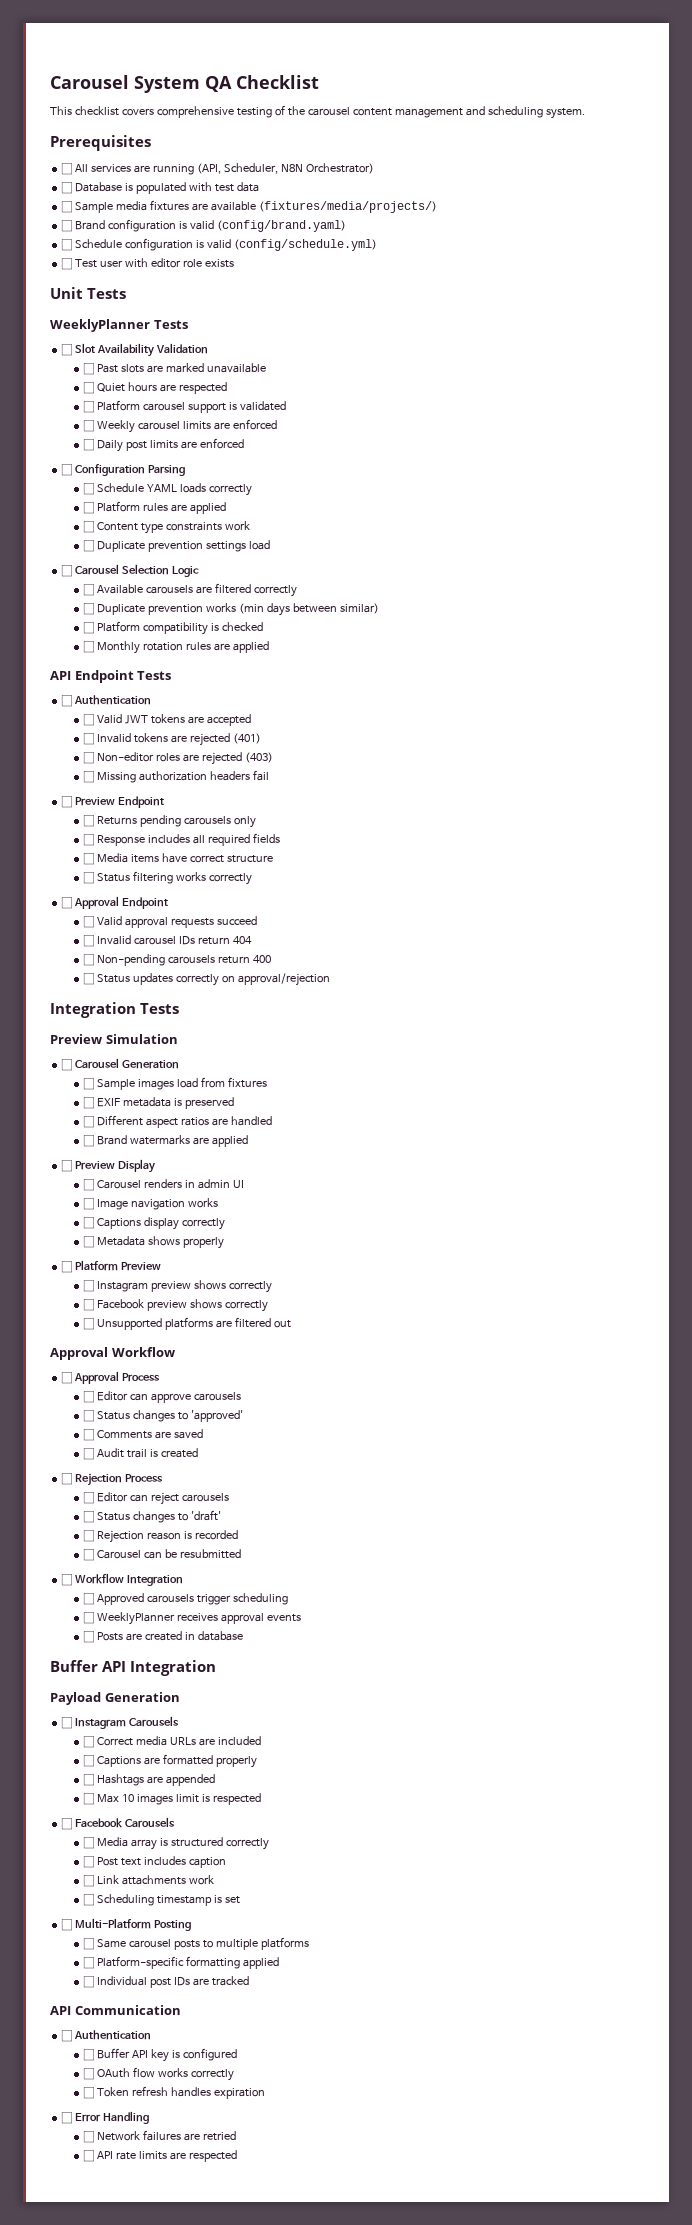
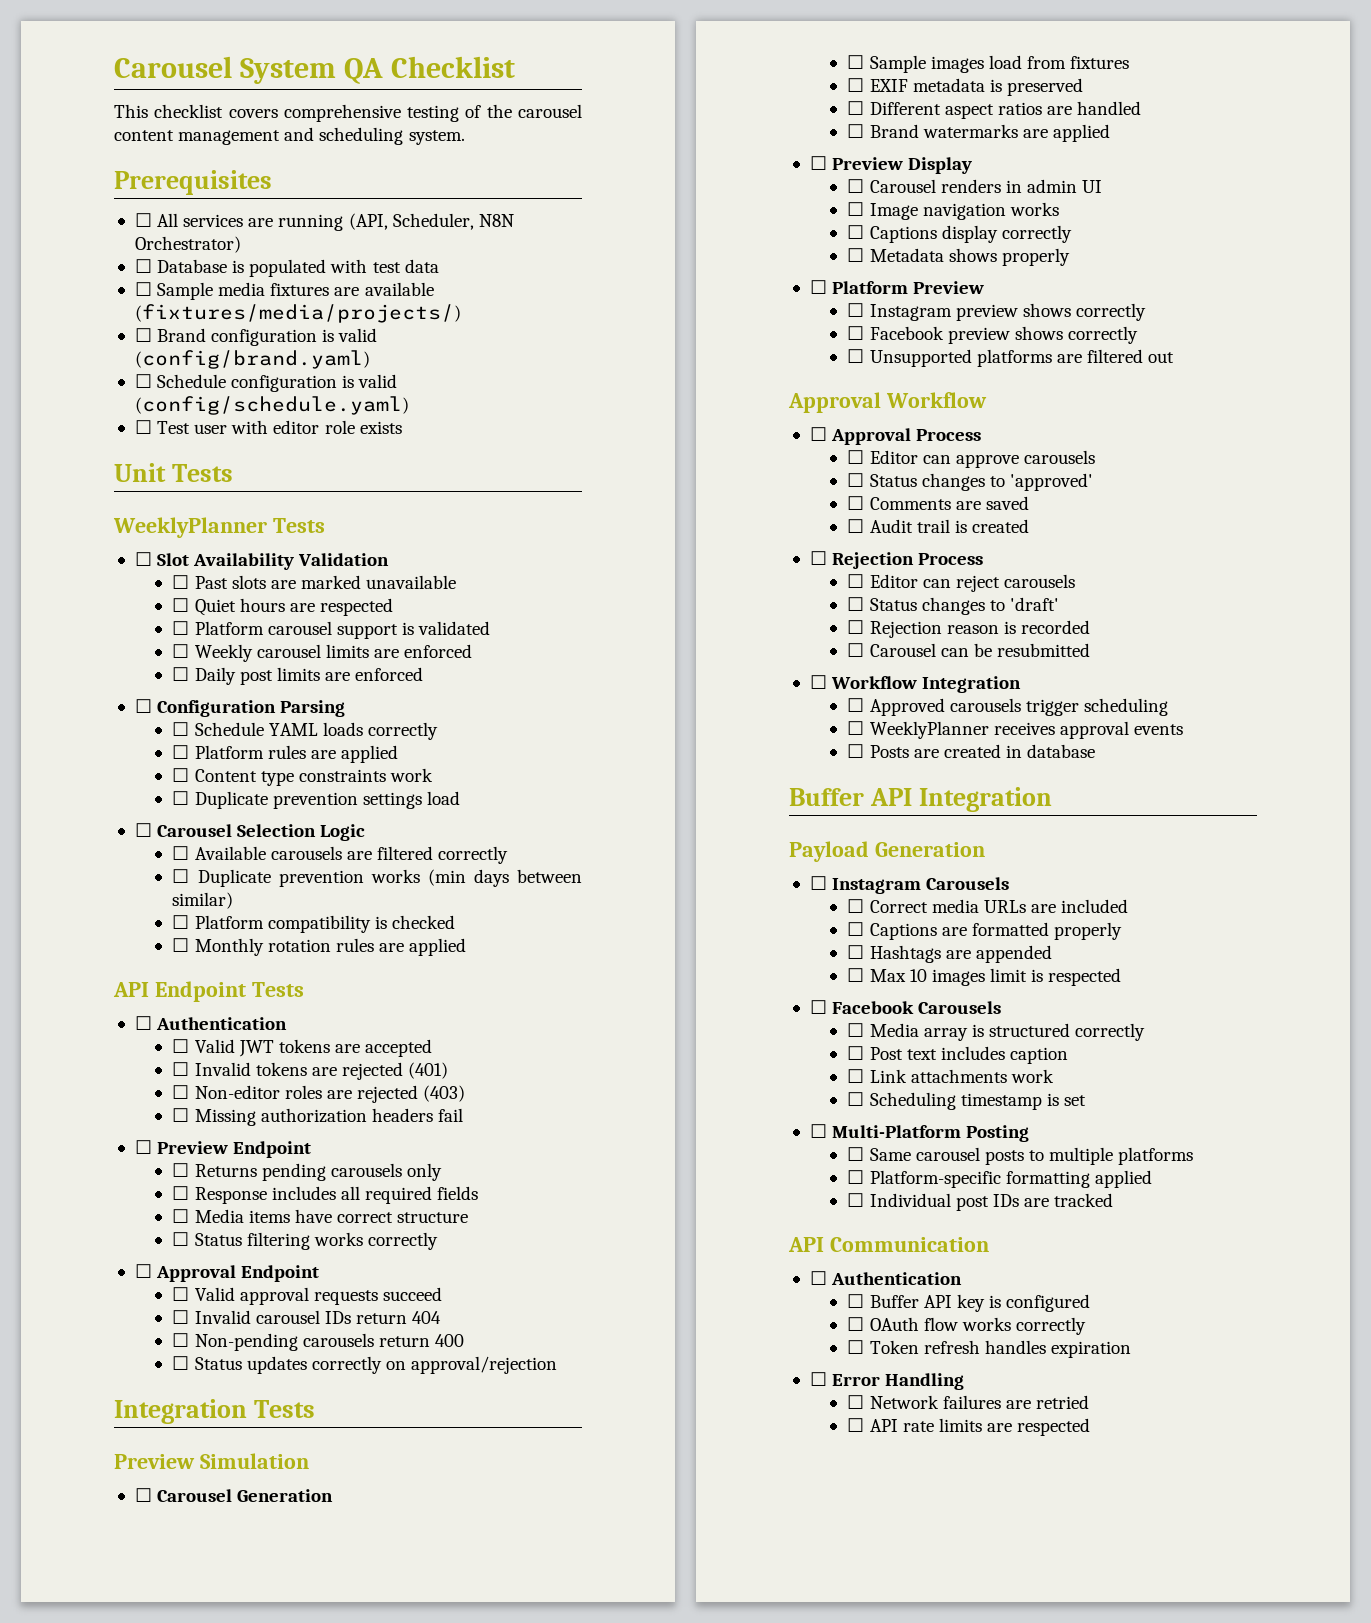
- ☐ Schedule configuration is valid (config/schedule.yml)
+ ☐ Schedule configuration is valid (config/schedule.yaml)

